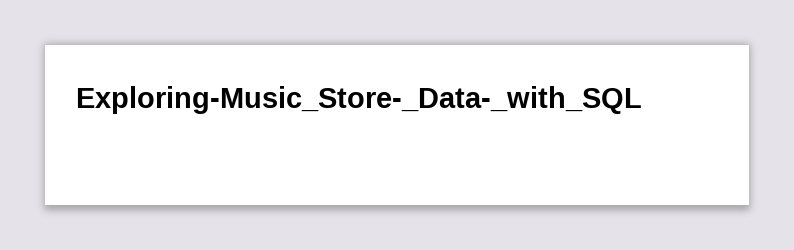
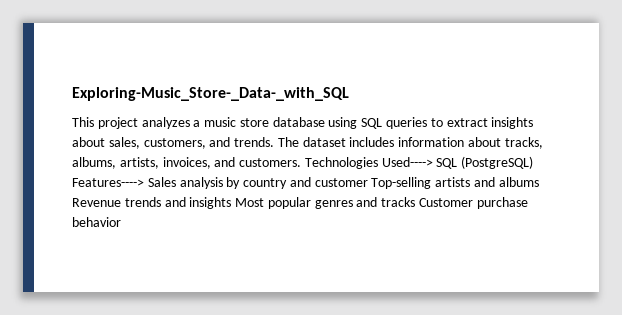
+ This project analyzes a music store database using SQL queries to extract insights about sales, customers, and trends. The dataset includes information about tracks, albums, artists, invoices, and customers. Technologies Used----> SQL (PostgreSQL) Features----> Sales analysis by country and customer Top-selling artists and albums Revenue trends and insights Most popular genres and tracks Customer purchase behavior

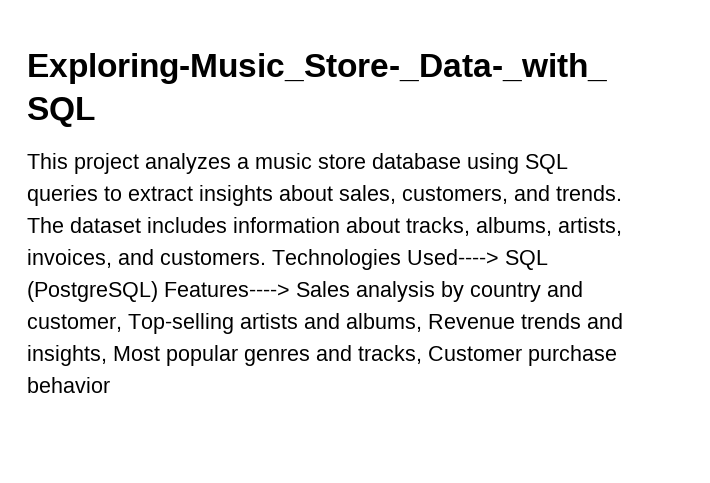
- Technologies Used----> SQL (PostgreSQL) Features----> Sales analysis by country and customer Top-selling artists and albums Revenue trends and insights Most popular genres and tracks Customer purchase behavior
+ Technologies Used----> SQL (PostgreSQL) Features----> Sales analysis by country and customer, Top-selling artists and albums, Revenue trends and insights, Most popular genres and tracks, Customer purchase behavior

